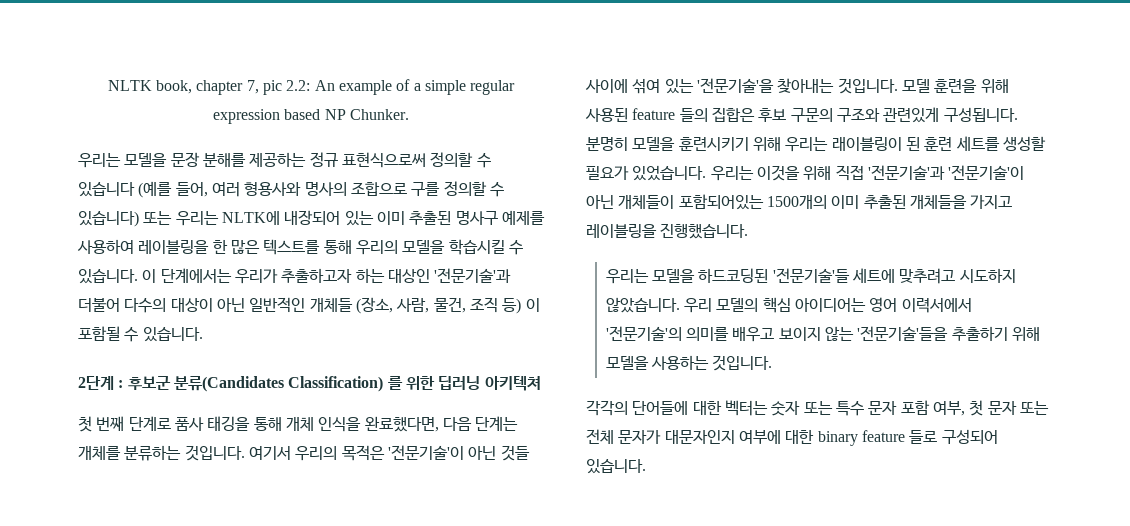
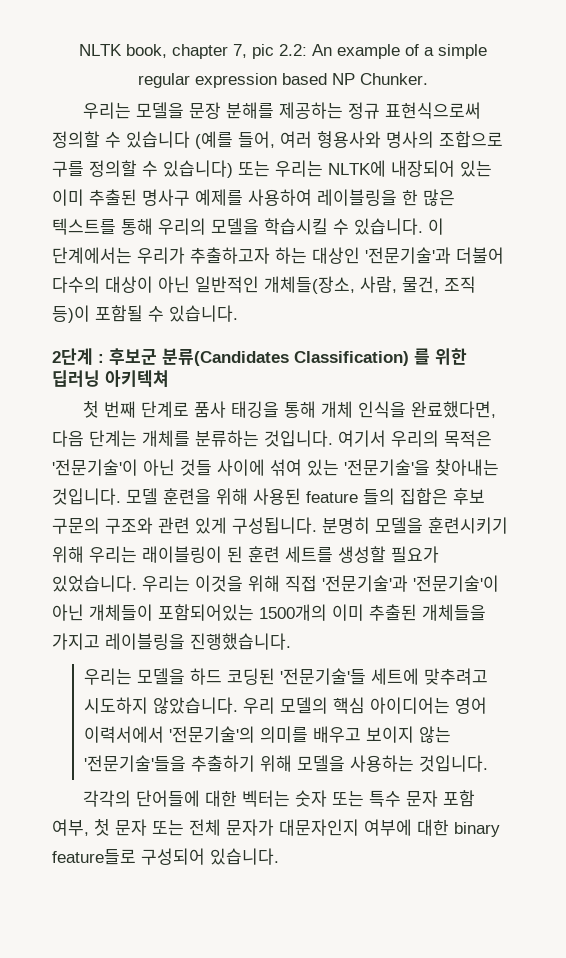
- 이 단계에서는 우리가 추출하고자 하는 대상인 '전문기술'과 더불어 다수의 대상이 아닌 일반적인 개체들 (장소, 사람, 물건, 조직 등) 이 포함될 수 있습니다.
+ 이 단계에서는 우리가 추출하고자 하는 대상인 '전문기술'과 더불어 다수의 대상이 아닌 일반적인 개체들(장소, 사람, 물건, 조직 등)이 포함될 수 있습니다.
- 모델 훈련을 위해 사용된 feature 들의 집합은 후보 구문의 구조와 관련있게 구성됩니다.
+ 모델 훈련을 위해 사용된 feature 들의 집합은 후보 구문의 구조와 관련 있게 구성됩니다.
- 우리는 모델을 하드코딩된 '전문기술'들 세트에 맞추려고 시도하지 않았습니다.
+ 우리는 모델을 하드 코딩된 '전문기술'들 세트에 맞추려고 시도하지 않았습니다.
- 각각의 단어들에 대한 벡터는 숫자 또는 특수 문자 포함 여부, 첫 문자 또는 전체 문자가 대문자인지 여부에 대한 binary feature 들로 구성되어 있습니다.
+ 각각의 단어들에 대한 벡터는 숫자 또는 특수 문자 포함 여부, 첫 문자 또는 전체 문자가 대문자인지 여부에 대한 binary feature들로 구성되어 있습니다.

